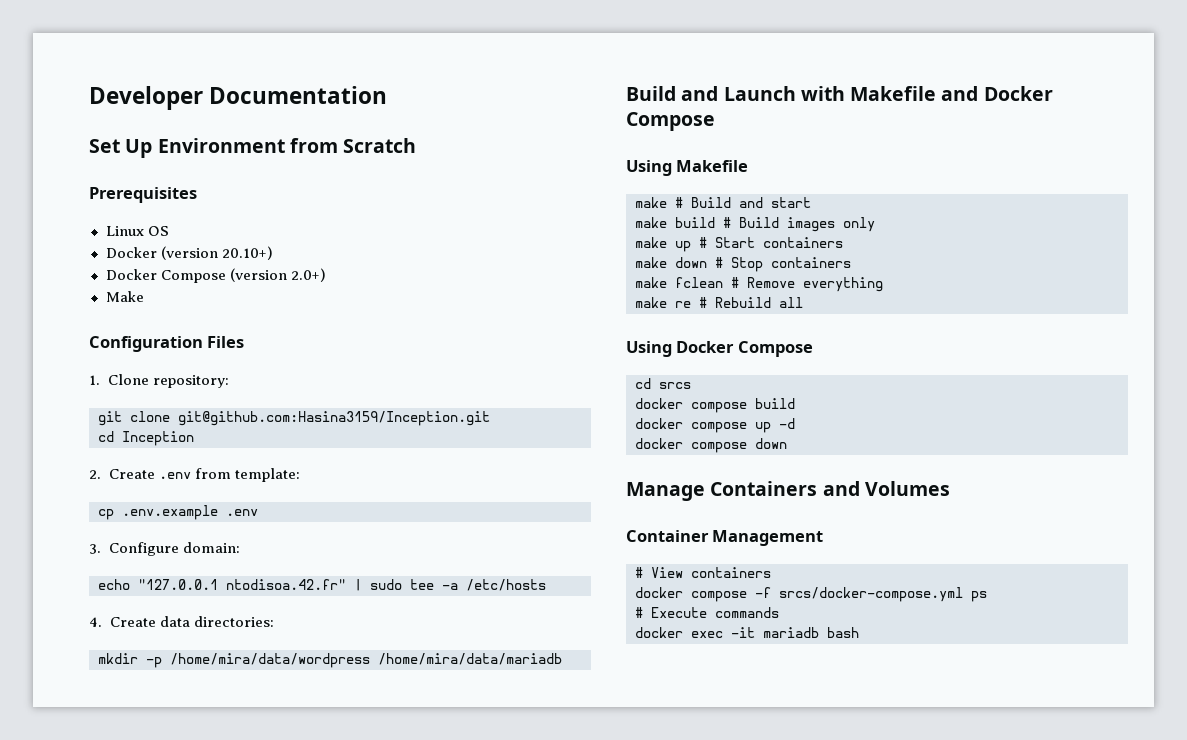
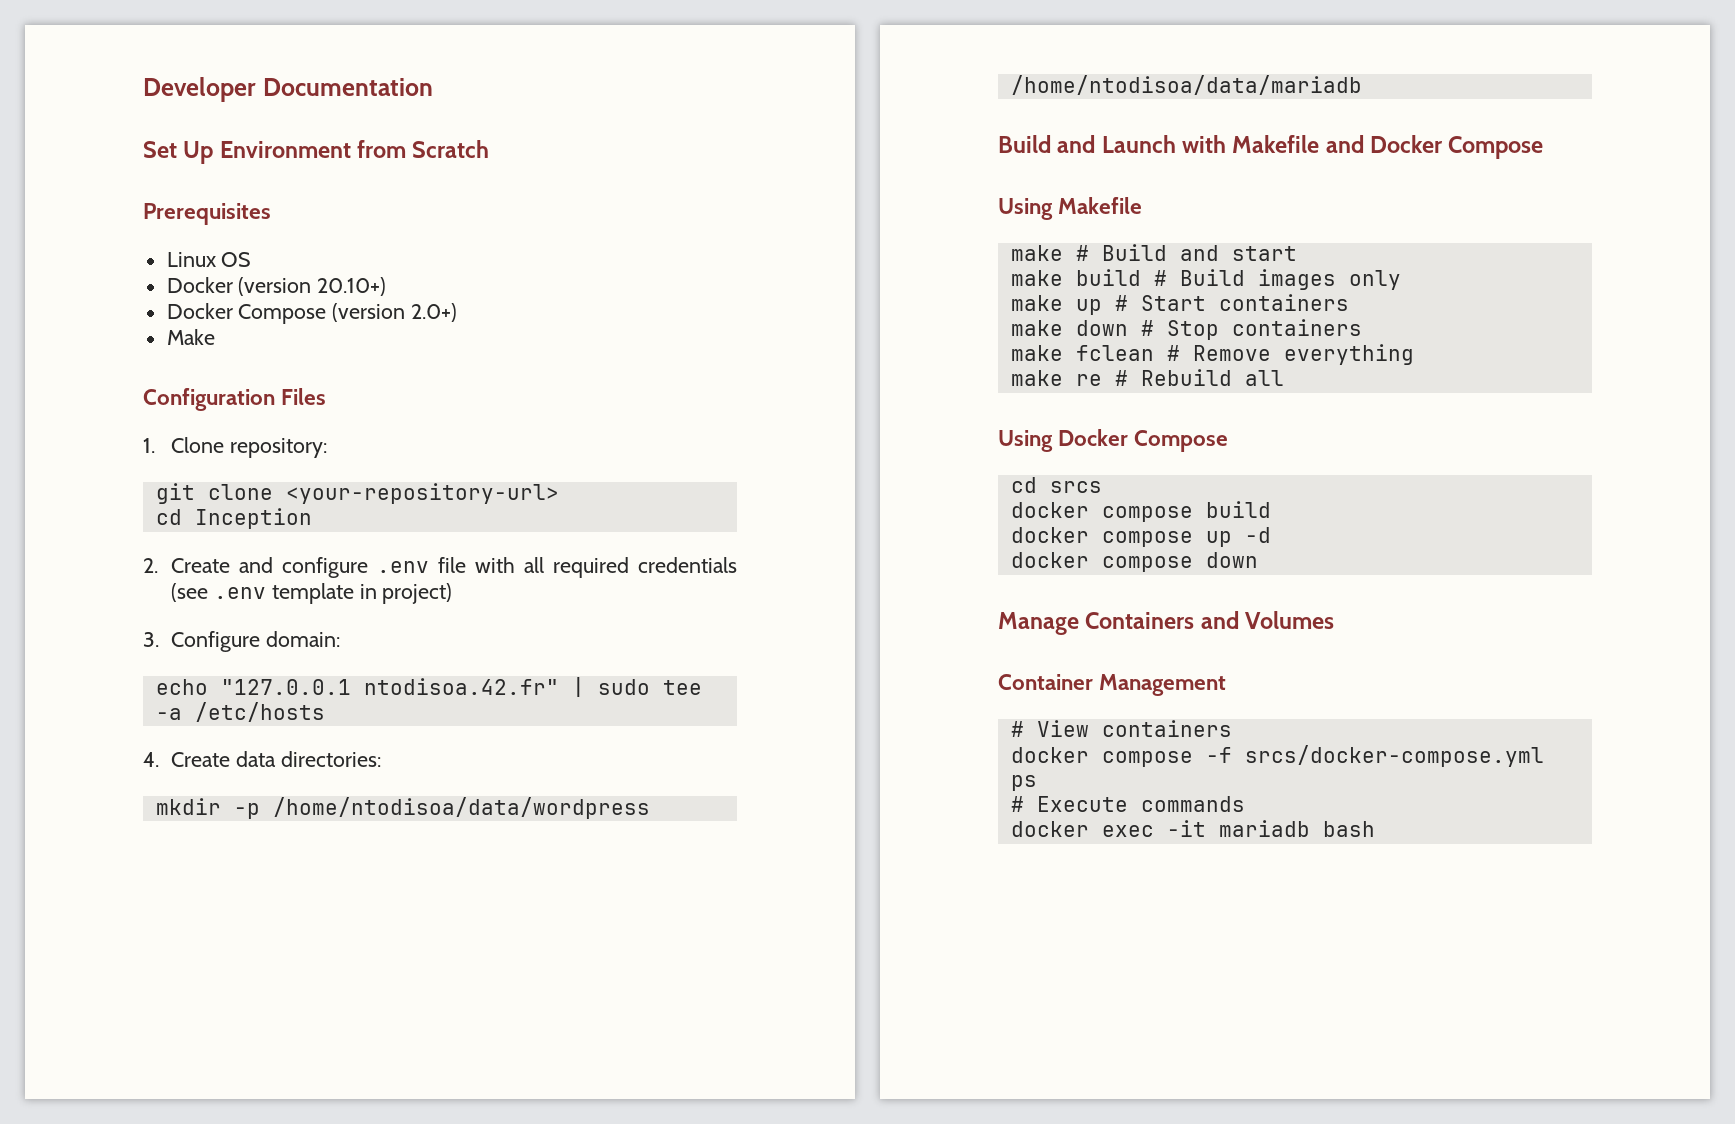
- git clone git@github.com:Hasina3159/Inception.git
+ git clone <your-repository-url>
- 2. Create .env from template:
- cp .env.example .env
+ 2. Create and configure .env file with all required credentials (see .env template in project)
- mkdir -p /home/mira/data/wordpress /home/mira/data/mariadb
+ mkdir -p /home/ntodisoa/data/wordpress /home/ntodisoa/data/mariadb

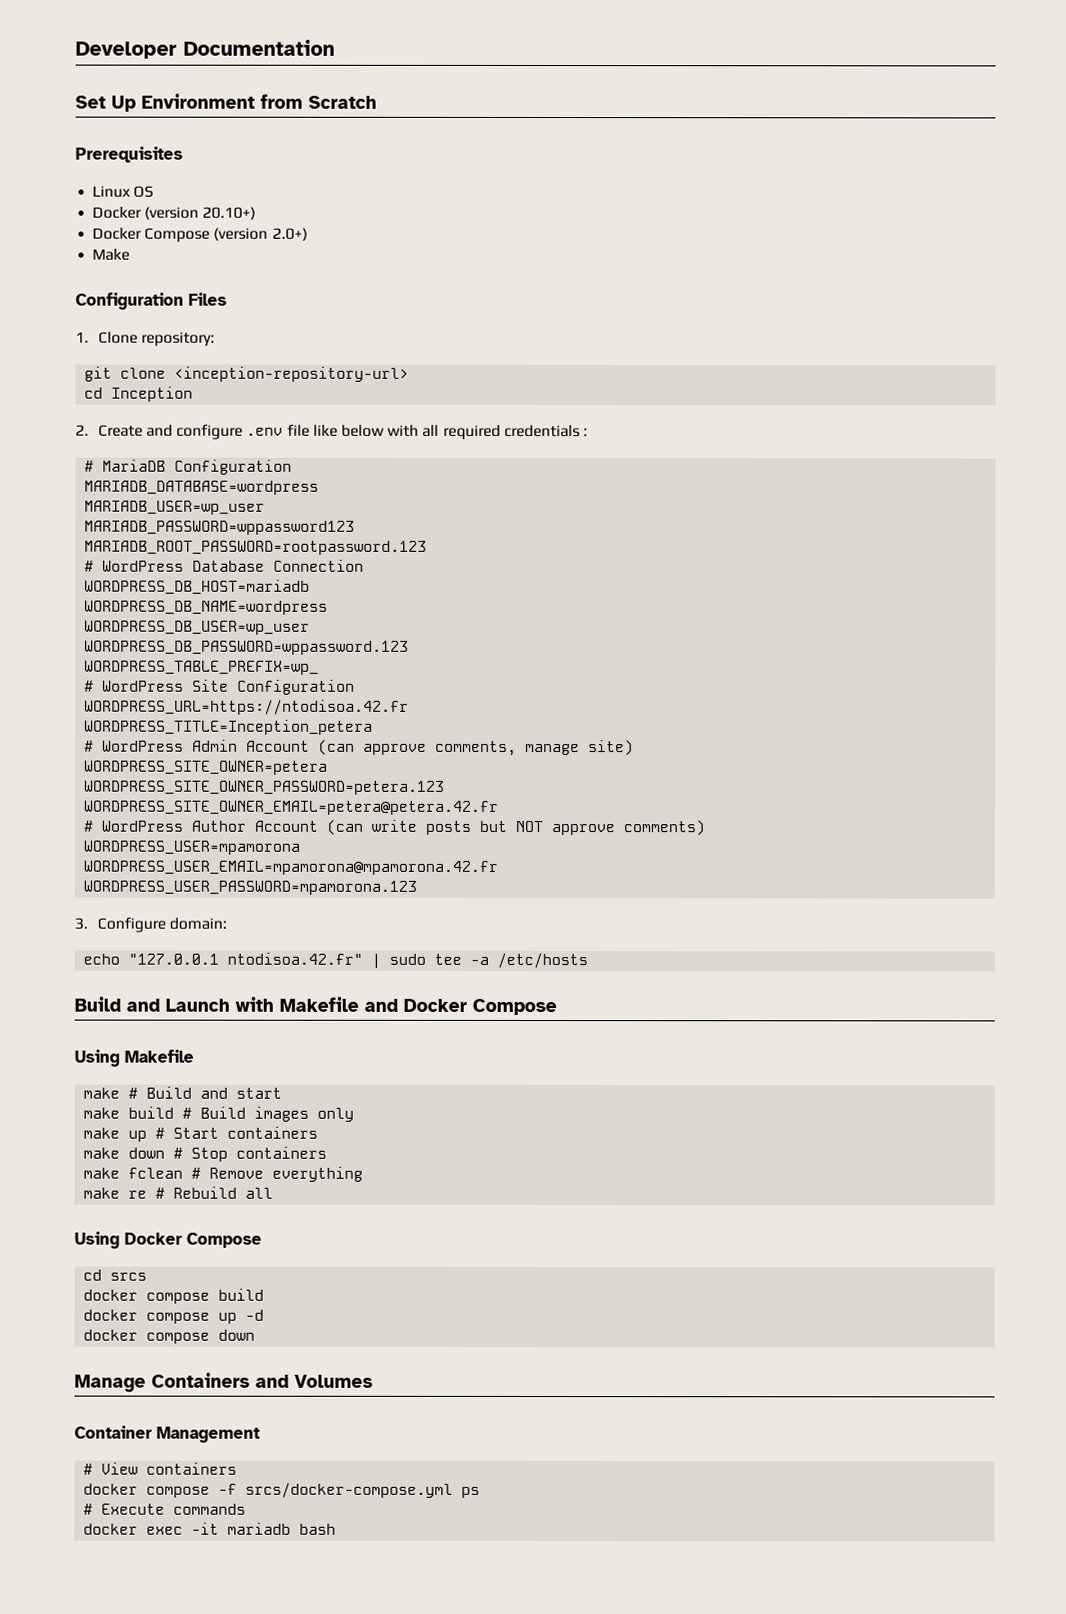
- git clone <your-repository-url>
+ git clone <inception-repository-url>
- 2. Create and configure .env file with all required credentials (see .env template in project)
+ 2. Create and configure .env file like below with all required credentials :
+ # MariaDB Configuration
+ MARIADB_DATABASE=wordpress
+ MARIADB_USER=wp_user
+ MARIADB_PASSWORD=wppassword123
+ MARIADB_ROOT_PASSWORD=rootpassword.123
+ # WordPress Database Connection
+ WORDPRESS_DB_HOST=mariadb
+ WORDPRESS_DB_NAME=wordpress
+ WORDPRESS_DB_USER=wp_user
+ WORDPRESS_DB_PASSWORD=wppassword.123
+ WORDPRESS_TABLE_PREFIX=wp_
+ # WordPress Site Configuration
+ WORDPRESS_URL=https://ntodisoa.42.fr
+ WORDPRESS_TITLE=Inception_petera
+ # WordPress Admin Account (can approve comments, manage site)
+ WORDPRESS_SITE_OWNER=petera
+ WORDPRESS_SITE_OWNER_PASSWORD=petera.123
+ WORDPRESS_SITE_OWNER_EMAIL=petera@petera.42.fr
+ # WordPress Author Account (can write posts but NOT approve comments)
+ WORDPRESS_USER=mpamorona
+ WORDPRESS_USER_EMAIL=mpamorona@mpamorona.42.fr
+ WORDPRESS_USER_PASSWORD=mpamorona.123
- 4. Create data directories:
- mkdir -p /home/ntodisoa/data/wordpress /home/ntodisoa/data/mariadb

